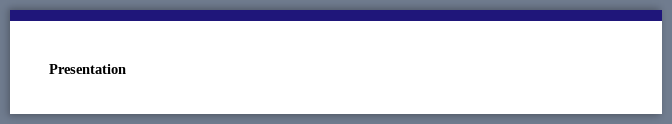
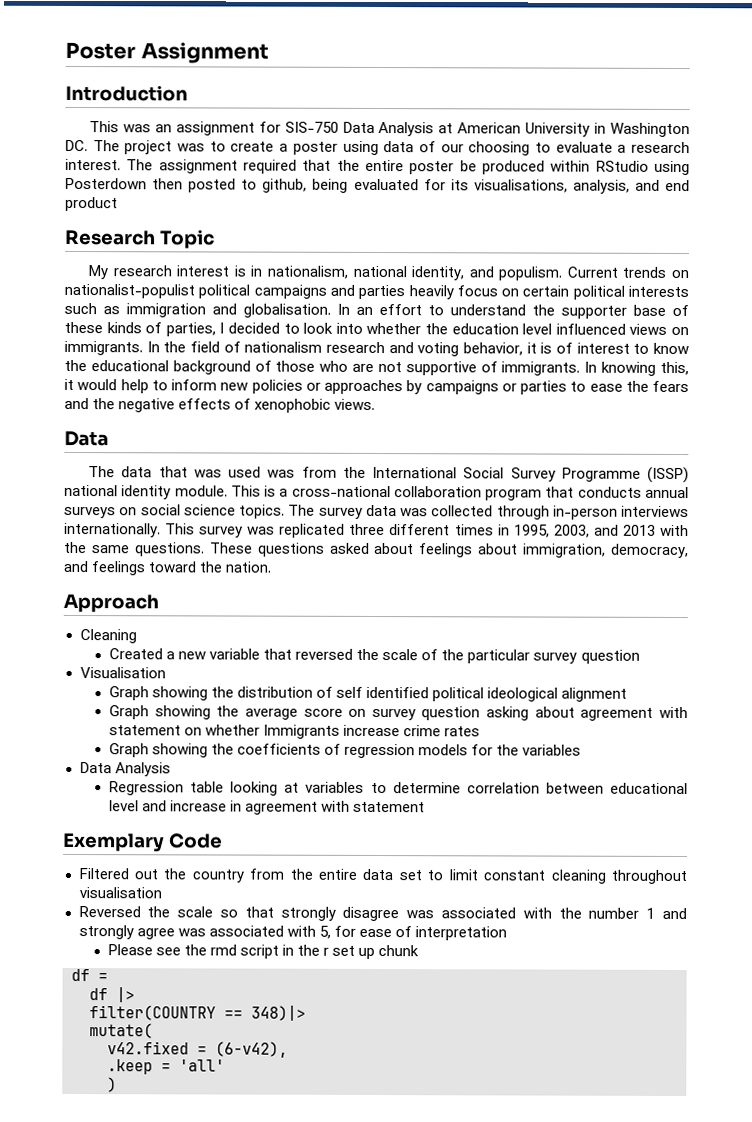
- Presentation
+ Poster Assignment
+ Introduction
+ This was an assignment for SIS-750 Data Analysis at American University in Washington DC. The project was to create a poster using data of our choosing to evaluate a research interest. The assignment required that the entire poster be produced within RStudio using Posterdown then posted to github, being evaluated for its visualisations, analysis, and end product
+ Research Topic
+ My research interest is in nationalism, national identity, and populism. Current trends on nationalist-populist political campaigns and parties heavily focus on certain political interests such as immigration and globalisation. In an effort to understand the supporter base of these kinds of parties, I decided to look into whether the education level influenced views on immigrants. In the field of nationalism research and voting behavior, it is of interest to know the educational background of those who are not supportive of immigrants. In knowing this, it would help to inform new policies or approaches by campaigns or parties to ease the fears and the negative effects of xenophobic views.
+ Data
+ The data that was used was from the International Social Survey Programme (ISSP) national identity module. This is a cross-national collaboration program that conducts annual surveys on social science topics. The survey data was collected through in-person interviews internationally. This survey was replicated three different times in 1995, 2003, and 2013 with the same questions. These questions asked about feelings about immigration, democracy, and feelings toward the nation.
+ Approach
+ Cleaning
+ Created a new variable that reversed the scale of the particular survey question
+ Visualisation
+ Graph showing the distribution of self identified political ideological alignment
+ Graph showing the average score on survey question asking about agreement with statement on whether Immigrants increase crime rates
+ Graph showing the coefficients of regression models for the variables
+ Data Analysis
+ Regression table looking at variables to determine correlation between educational level and increase in agreement with statement
+ Exemplary Code
+ Filtered out the country from the entire data set to limit constant cleaning throughout visualisation
+ Reversed the scale so that strongly disagree was associated with the number 1 and strongly agree was associated with 5, for ease of interpretation
+ Please see the rmd script in the r set up chunk
+ df =
+ df |>
+ filter(COUNTRY == 348)|>
+ mutate(
+ v42.fixed = (6-v42),
+ .keep = 'all'
+ )

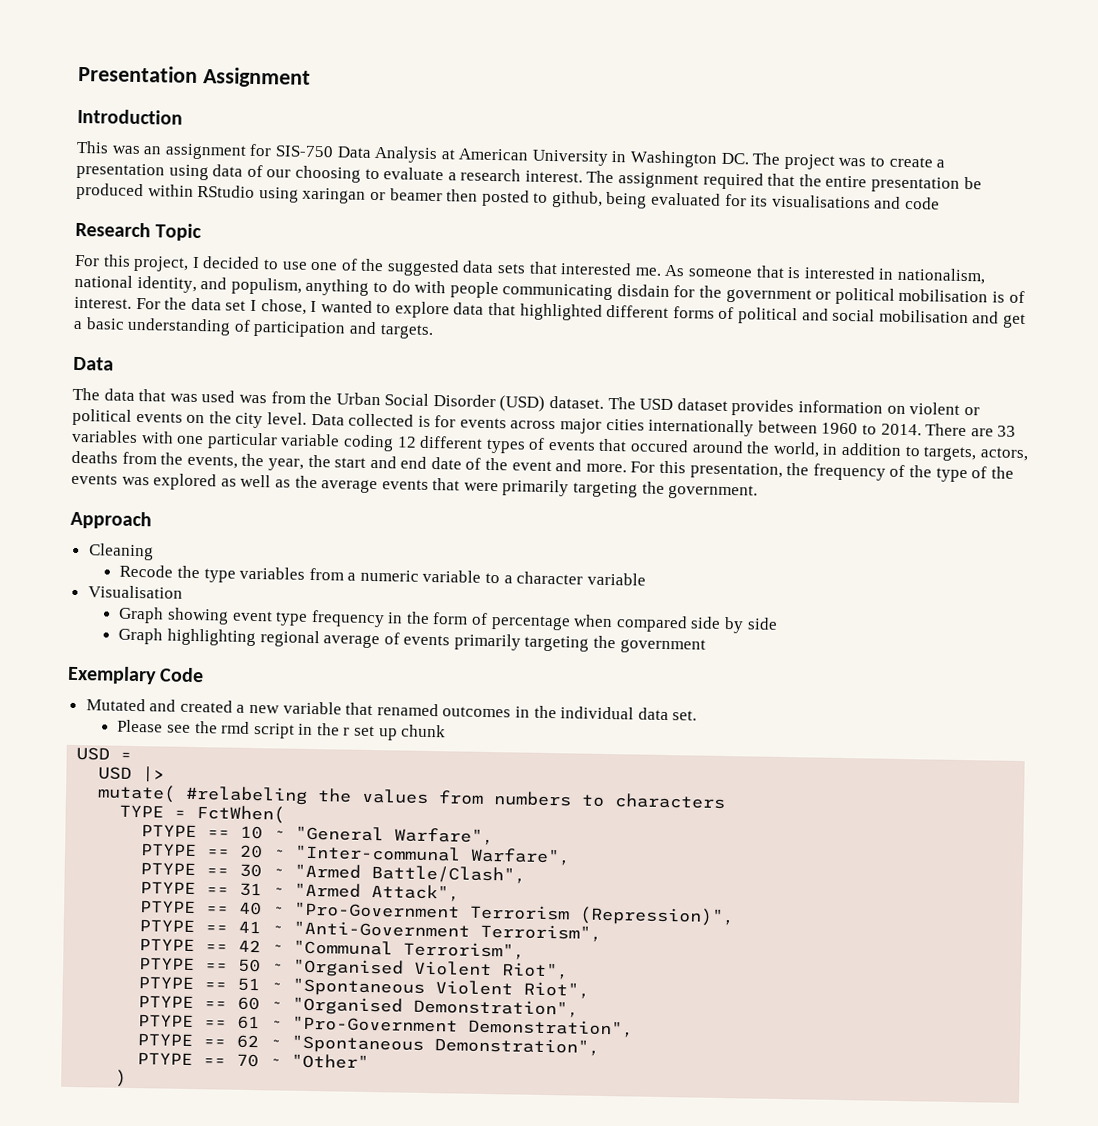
- Poster Assignment
+ Presentation Assignment
- This was an assignment for SIS-750 Data Analysis at American University in Washington DC. The project was to create a poster using data of our choosing to evaluate a research interest.
+ This was an assignment for SIS-750 Data Analysis at American University in Washington DC. The project was to create a presentation using data of our choosing to evaluate a research interest.
- The assignment required that the entire poster be produced within RStudio using Posterdown then posted to github, being evaluated for its visualisations, analysis, and end product
+ The assignment required that the entire presentation be produced within RStudio using xaringan or beamer then posted to github, being evaluated for its visualisations and code
  Research Topic
- My research interest is in nationalism, national identity, and populism. Current trends on nationalist-populist political campaigns and parties heavily focus on certain political interests such as immigration and globalisation. In an effort to understand the supporter base of these kinds of parties, I decided to look into whether the education level influenced views on immigrants. In the field of nationalism research and voting behavior, it is of interest to know the educational background of those who are not supportive of immigrants. In knowing this, it would help to inform new policies or approaches by campaigns or parties to ease the fears and the negative effects of xenophobic views.
+ For this project, I decided to use one of the suggested data sets that interested me. As someone that is interested in nationalism, national identity, and populism, anything to do with people communicating disdain for the government or political mobilisation is of interest. For the data set I chose, I wanted to explore data that highlighted different forms of political and social mobilisation and get a basic understanding of participation and targets.
- The data that was used was from the International Social Survey Programme (ISSP) national identity module. This is a cross-national collaboration program that conducts annual surveys on social science topics. The survey data was collected through in-person interviews internationally. This survey was replicated three different times in 1995, 2003, and 2013 with the same questions. These questions asked about feelings about immigration, democracy, and feelings toward the nation.
+ The data that was used was from the Urban Social Disorder (USD) dataset. The USD dataset provides information on violent or political events on the city level. Data collected is for events across major cities internationally between 1960 to 2014. There are 33 variables with one particular variable coding 12 different types of events that occured around the world, in addition to targets, actors, deaths from the events, the year, the start and end date of the event and more. For this presentation, the frequency of the type of the events was explored as well as the average events that were primarily targeting the government.
  Approach
  Cleaning
- Created a new variable that reversed the scale of the particular survey question
+ Recode the type variables from a numeric variable to a character variable
  Visualisation
- Graph showing the distribution of self identified political ideological alignment
- Graph showing the average score on survey question asking about agreement with statement on whether Immigrants increase crime rates
- Graph showing the coefficients of regression models for the variables
- Data Analysis
- Regression table looking at variables to determine correlation between educational level and increase in agreement with statement
+ Graph showing event type frequency in the form of percentage when compared side by side
+ Graph highlighting regional average of events primarily targeting the government
  Exemplary Code
- Filtered out the country from the entire data set to limit constant cleaning throughout visualisation
- Reversed the scale so that strongly disagree was associated with the number 1 and strongly agree was associated with 5, for ease of interpretation
+ Mutated and created a new variable that renamed outcomes in the individual data set.
- df =
+ USD =
- df |>
+ USD |>
- filter(COUNTRY == 348)|>
- mutate(
- v42.fixed = (6-v42),
- .keep = 'all'
+ mutate( #relabeling the values from numbers to characters
+ TYPE = FctWhen(
+ PTYPE == 10 ~ "General Warfare",
+ PTYPE == 20 ~ "Inter-communal Warfare",
+ PTYPE == 30 ~ "Armed Battle/Clash",
+ PTYPE == 31 ~ "Armed Attack",
+ PTYPE == 40 ~ "Pro-Government Terrorism (Repression)",
+ PTYPE == 41 ~ "Anti-Government Terrorism",
+ PTYPE == 42 ~ "Communal Terrorism",
+ PTYPE == 50 ~ "Organised Violent Riot",
+ PTYPE == 51 ~ "Spontaneous Violent Riot",
+ PTYPE == 60 ~ "Organised Demonstration",
+ PTYPE == 61 ~ "Pro-Government Demonstration",
+ PTYPE == 62 ~ "Spontaneous Demonstration",
+ PTYPE == 70 ~ "Other"

